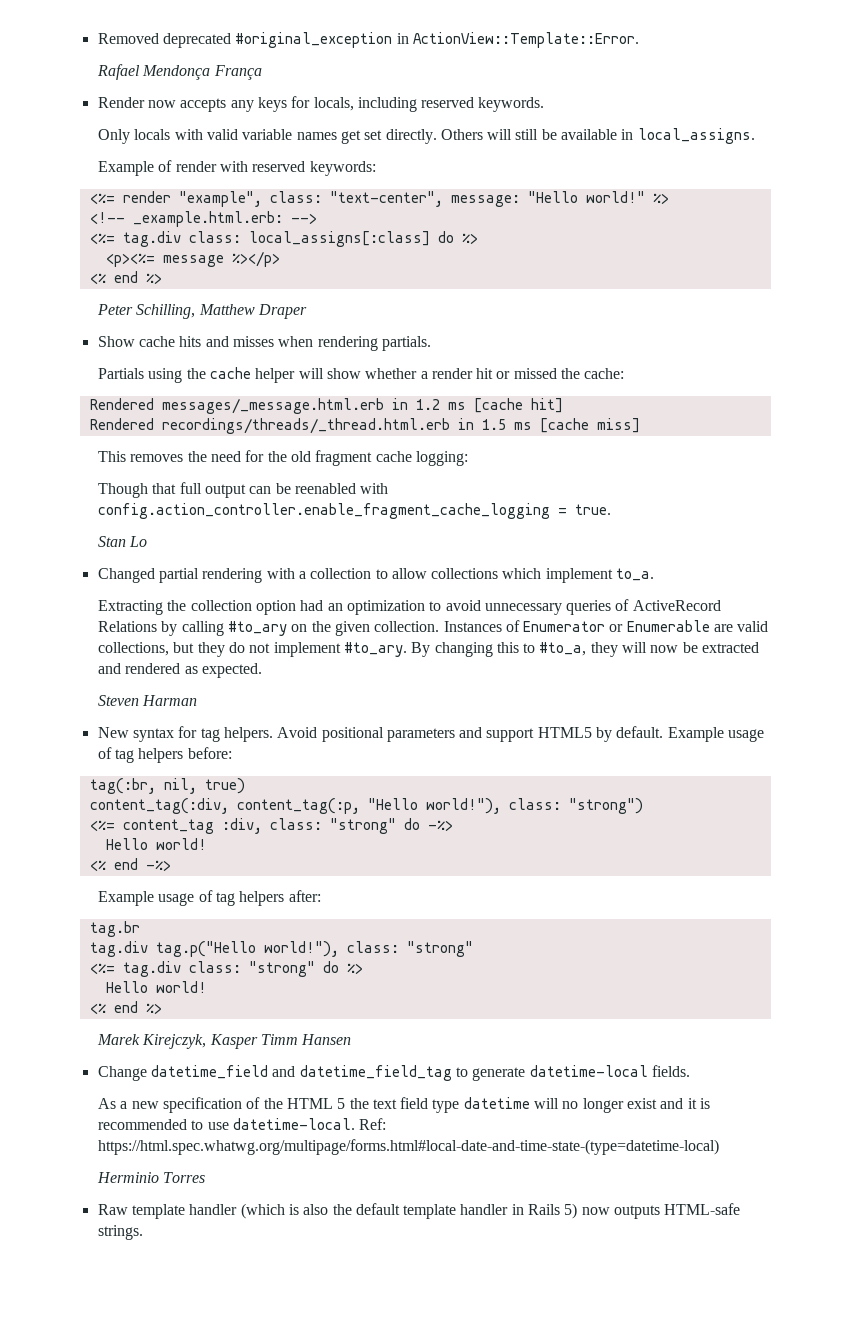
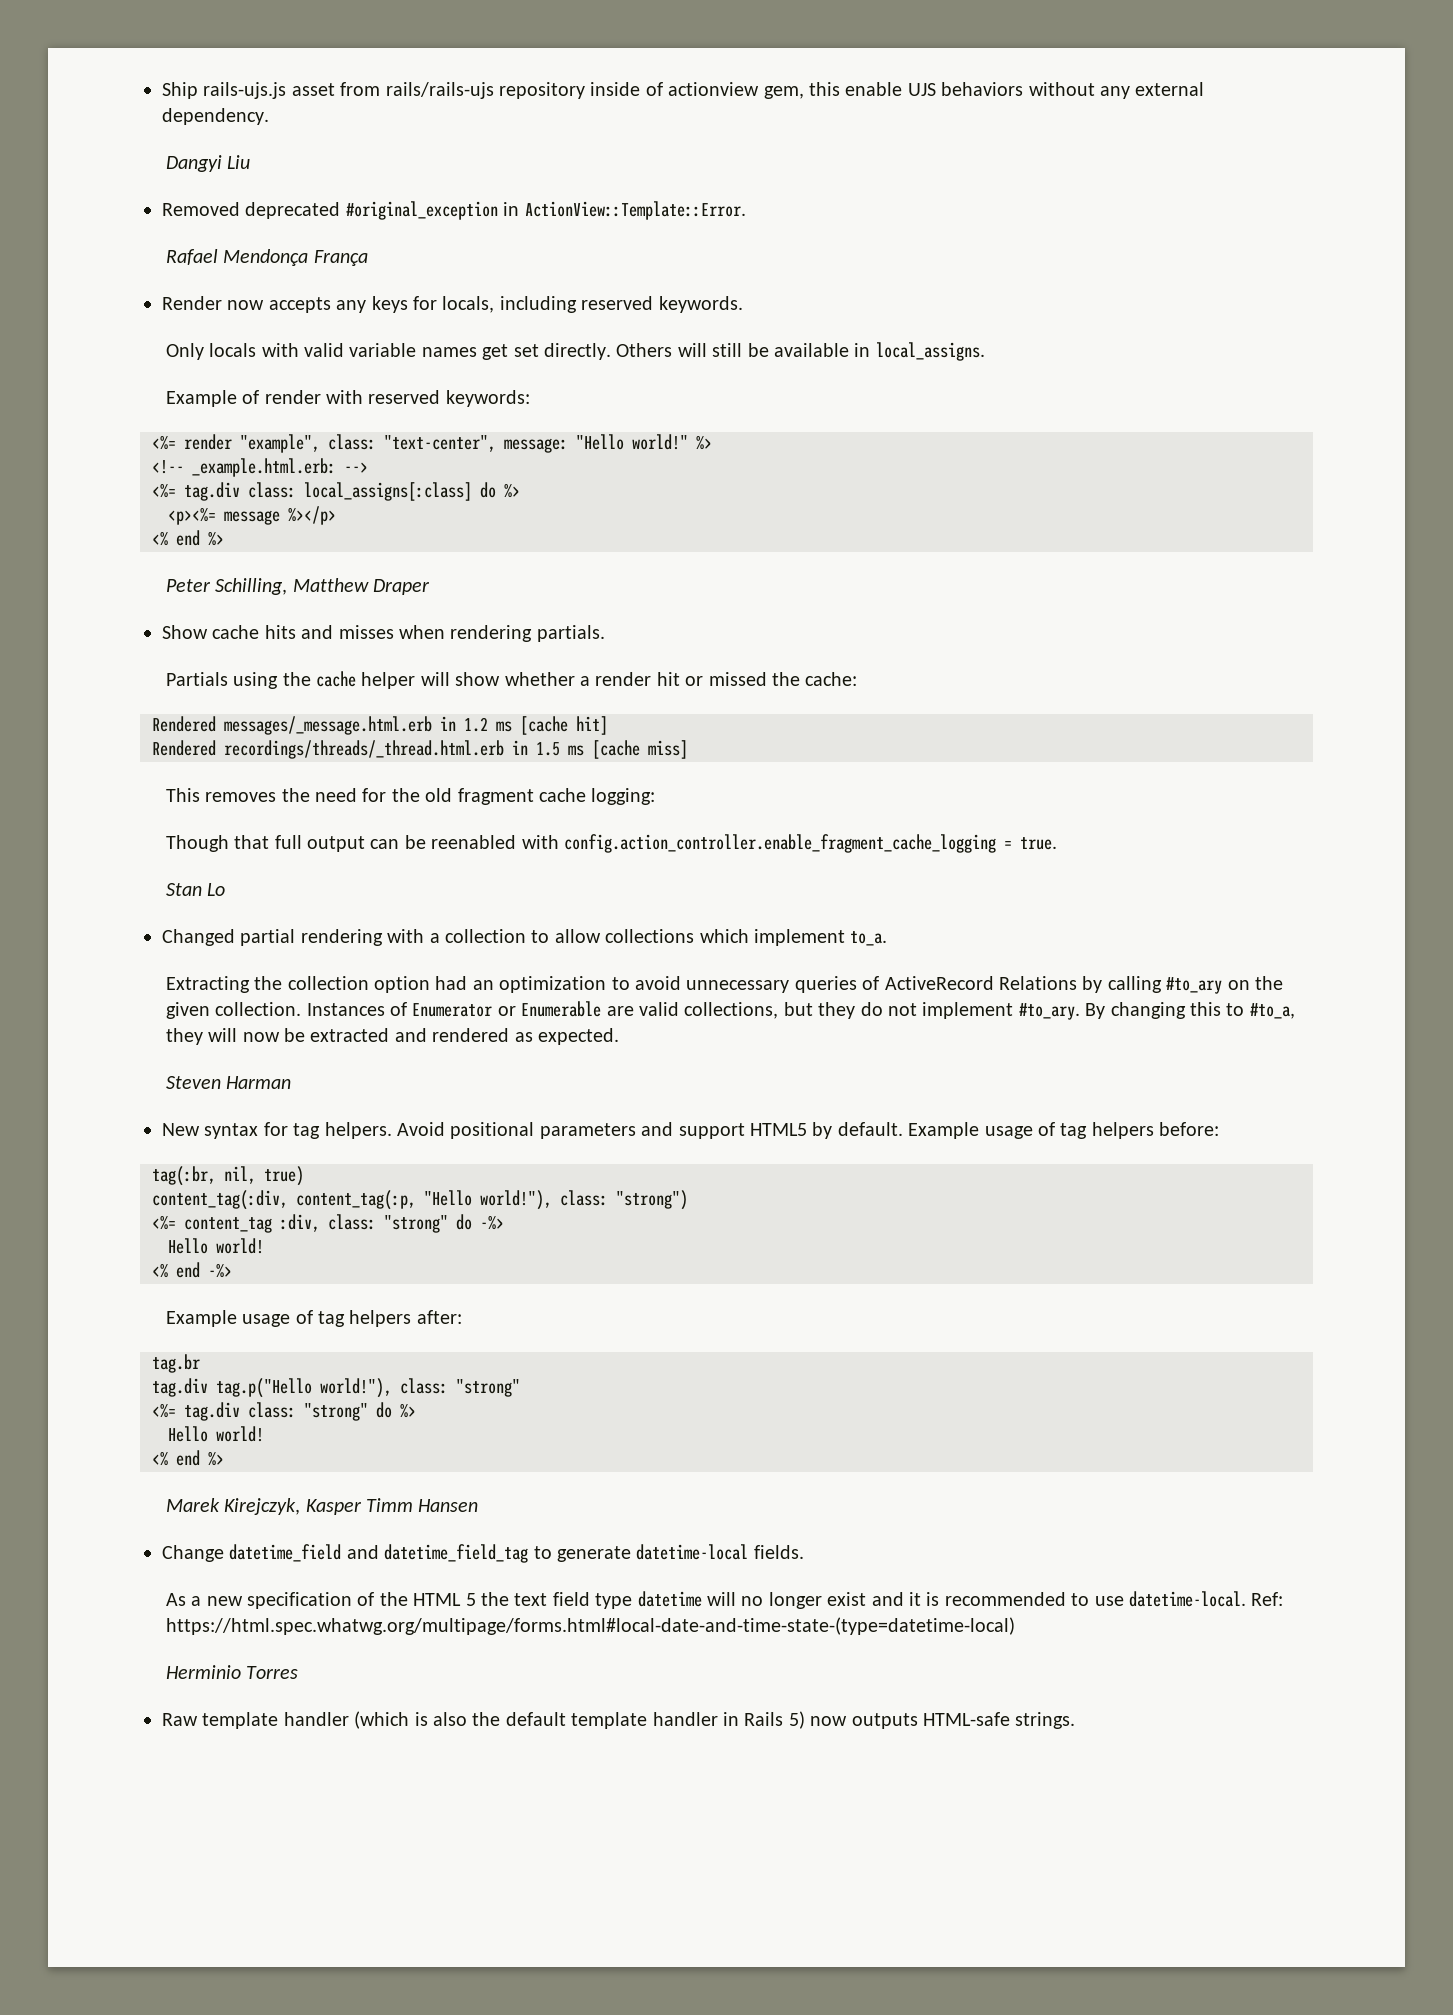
+ Ship rails-ujs.js asset from rails/rails-ujs repository inside of actionview gem, this enable UJS behaviors without any external dependency.
+ Dangyi Liu

